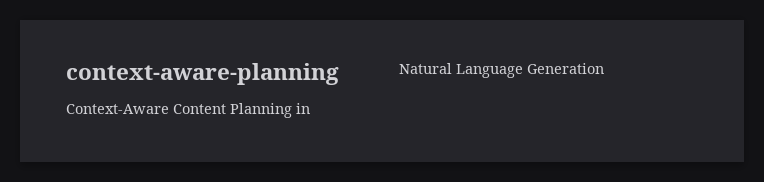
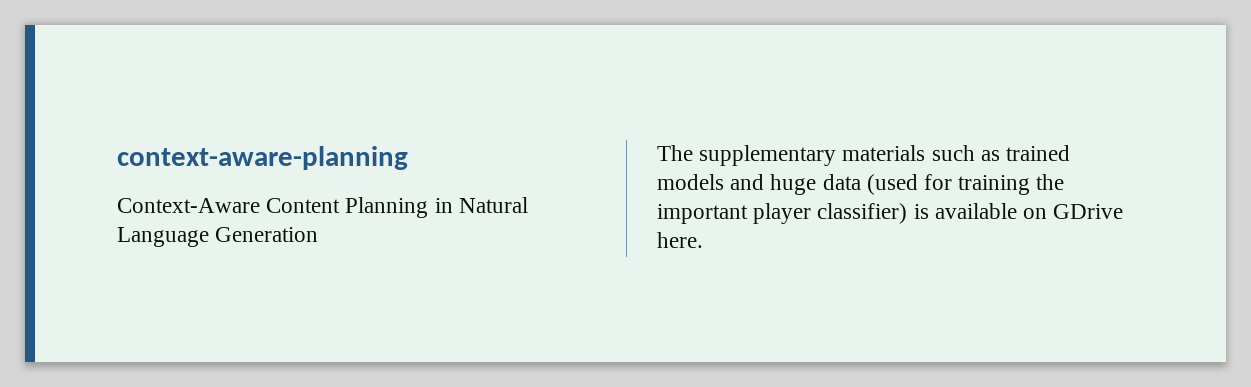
+ The supplementary materials such as trained models and huge data (used for training the important player classifier) is available on GDrive here.

